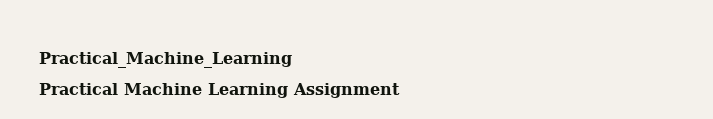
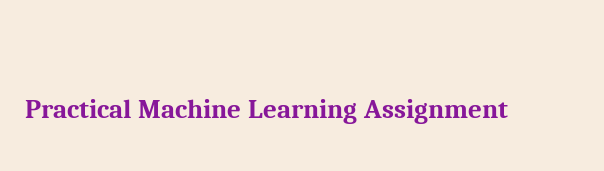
- Practical_Machine_Learning

